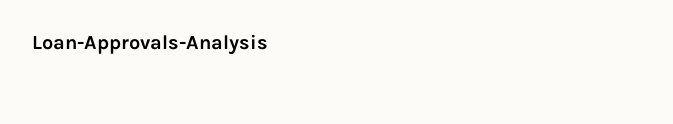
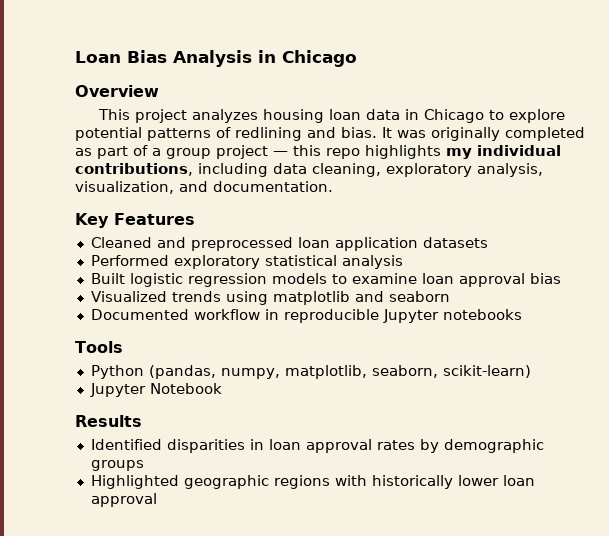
- Loan-Approvals-Analysis
+ Loan Bias Analysis in Chicago
+ Overview
+ This project analyzes housing loan data in Chicago to explore potential patterns of redlining and bias. It was originally completed as part of a group project — this repo highlights my individual contributions, including data cleaning, exploratory analysis, visualization, and documentation.
+ Key Features
+ Cleaned and preprocessed loan application datasets
+ Performed exploratory statistical analysis
+ Built logistic regression models to examine loan approval bias
+ Visualized trends using matplotlib and seaborn
+ Documented workflow in reproducible Jupyter notebooks
+ Tools
+ Python (pandas, numpy, matplotlib, seaborn, scikit-learn)
+ Jupyter Notebook
+ Results
+ Identified disparities in loan approval rates by demographic groups
+ Highlighted geographic regions with historically lower loan approval

